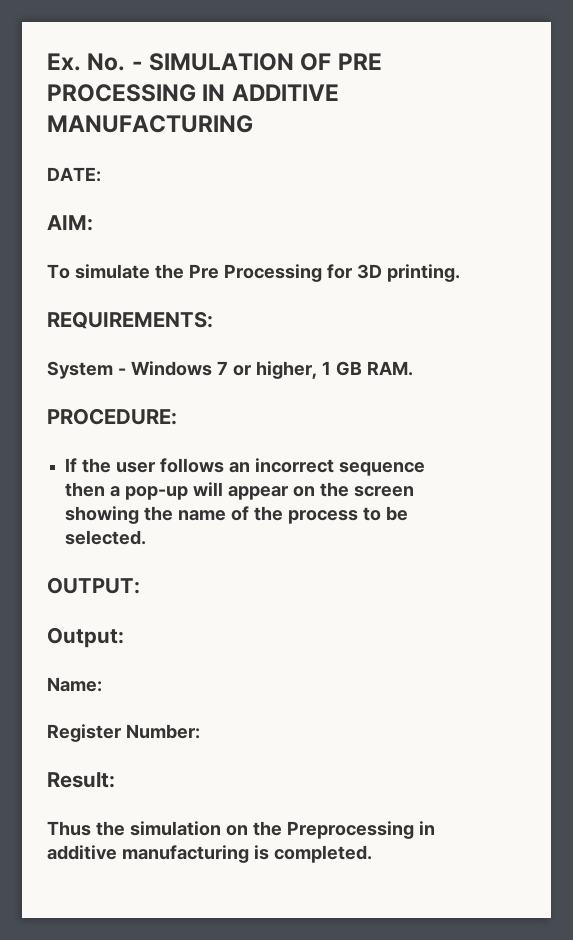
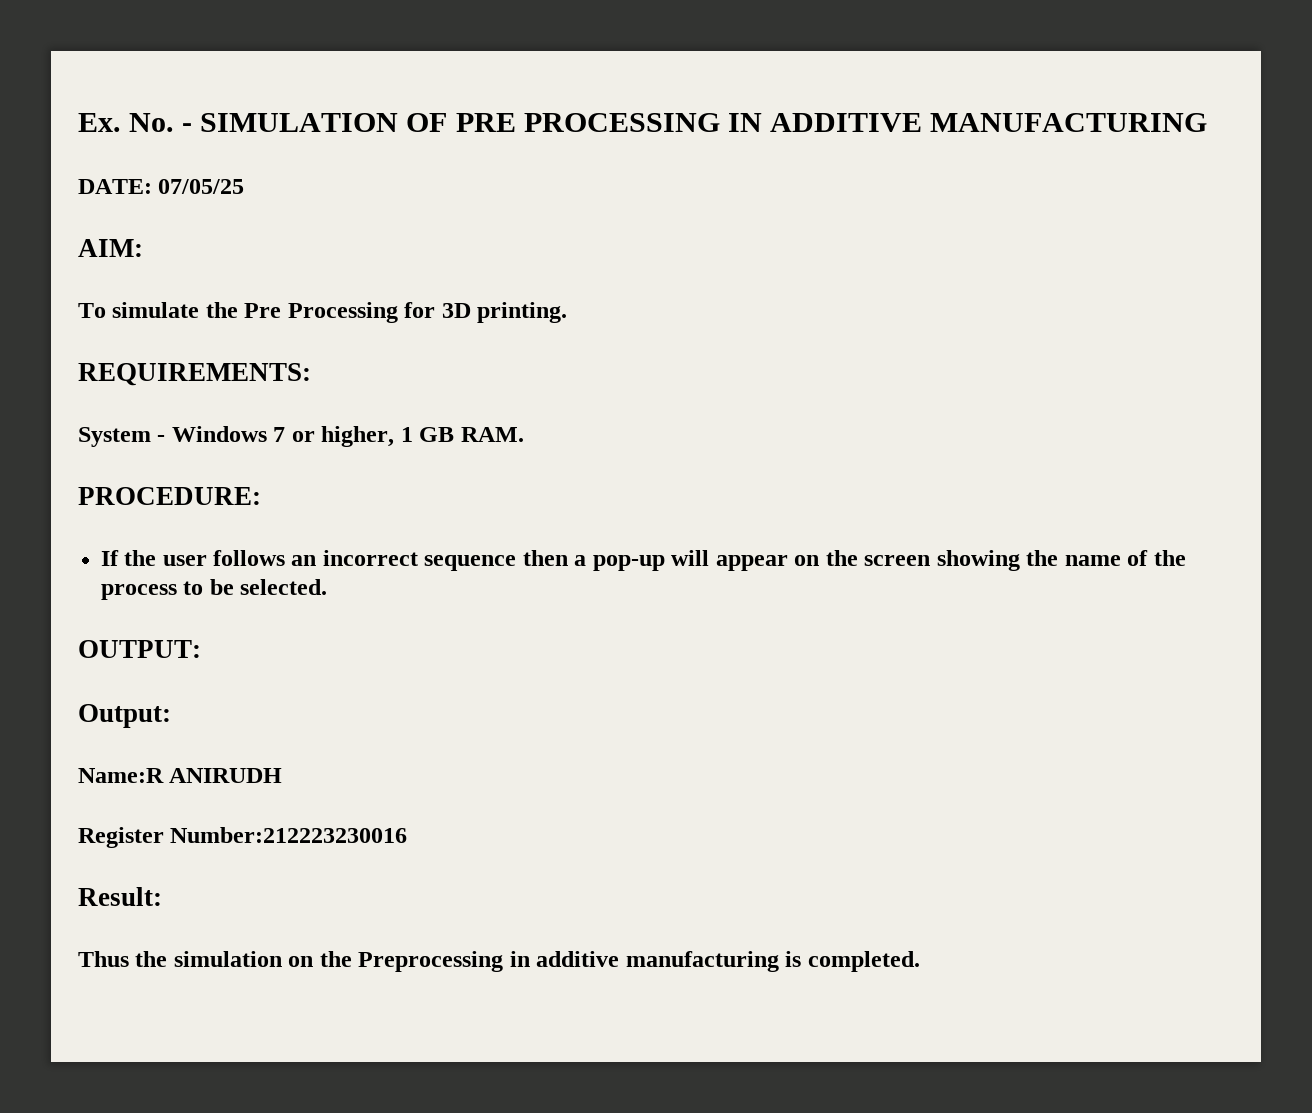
- DATE:
+ DATE: 07/05/25
- Name:
+ Name:R ANIRUDH
- Register Number:
+ Register Number:212223230016

